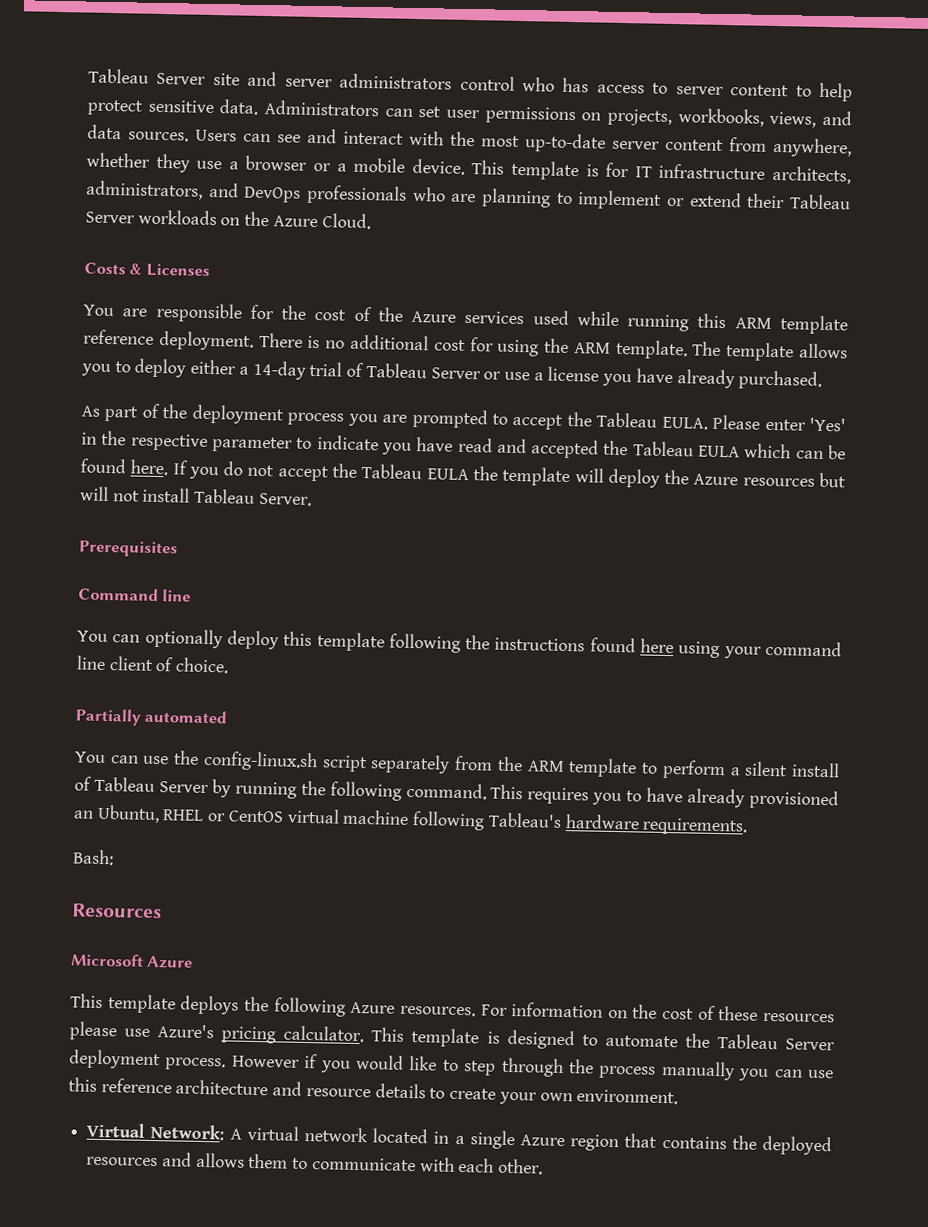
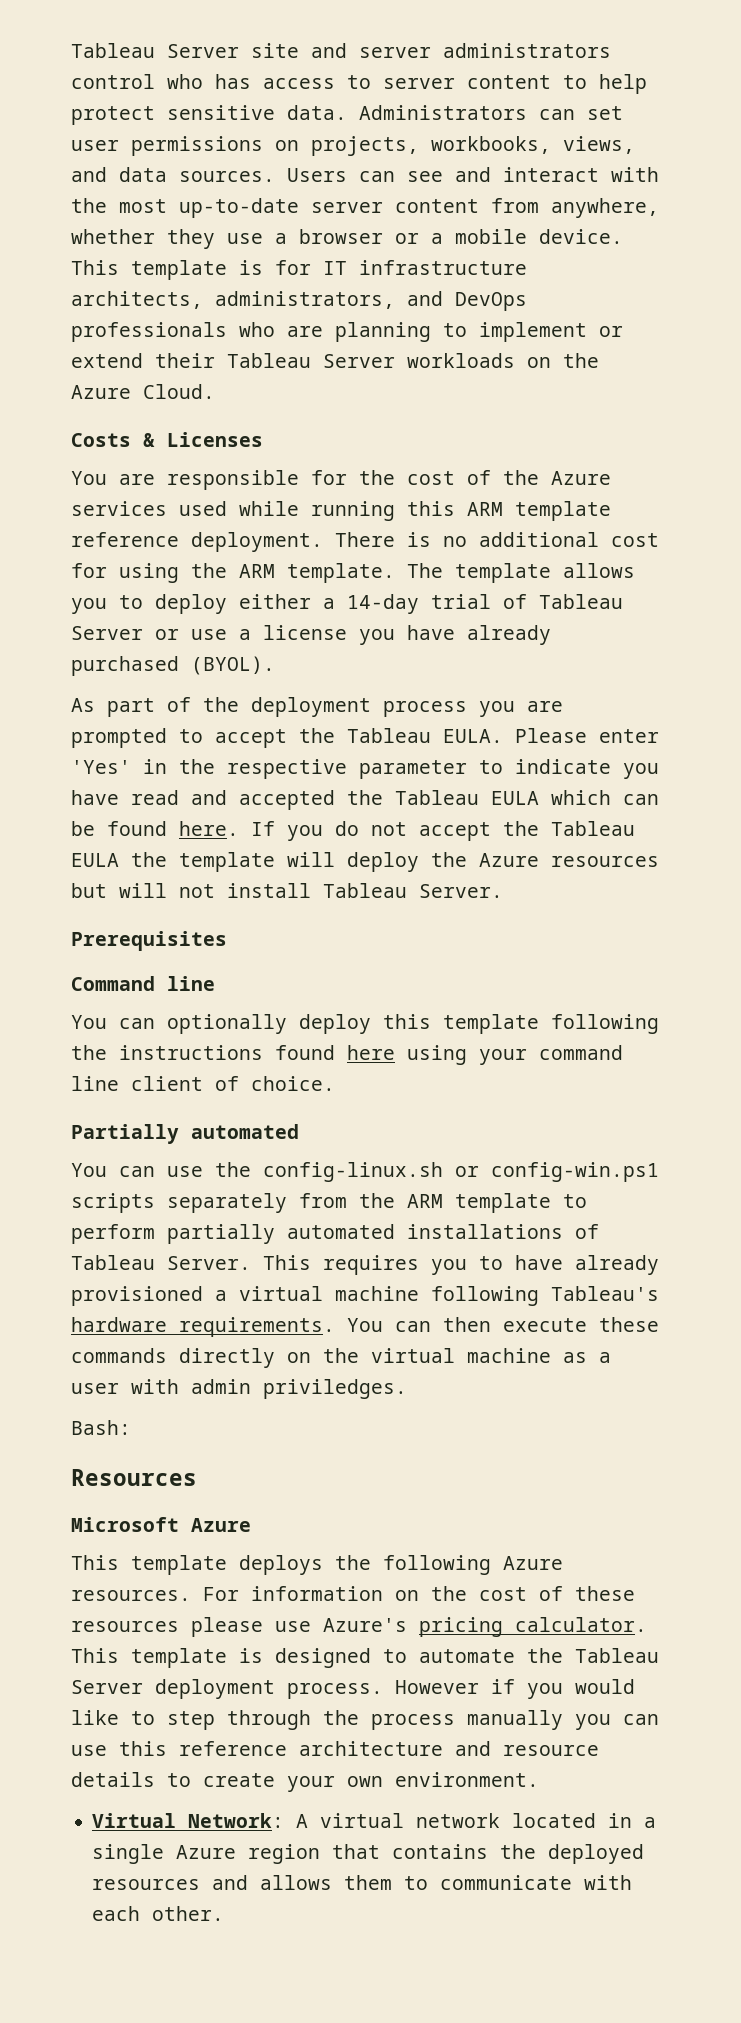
- The template allows you to deploy either a 14-day trial of Tableau Server or use a license you have already purchased.
+ The template allows you to deploy either a 14-day trial of Tableau Server or use a license you have already purchased (BYOL).
- You can use the config-linux.sh script separately from the ARM template to perform a silent install of Tableau Server by running the following command.
+ You can use the config-linux.sh or config-win.ps1 scripts separately from the ARM template to perform partially automated installations of Tableau Server.
- This requires you to have already provisioned an Ubuntu, RHEL or CentOS virtual machine following Tableau's hardware requirements.
+ This requires you to have already provisioned a virtual machine following Tableau's hardware requirements. You can then execute these commands directly on the virtual machine as a user with admin priviledges.

